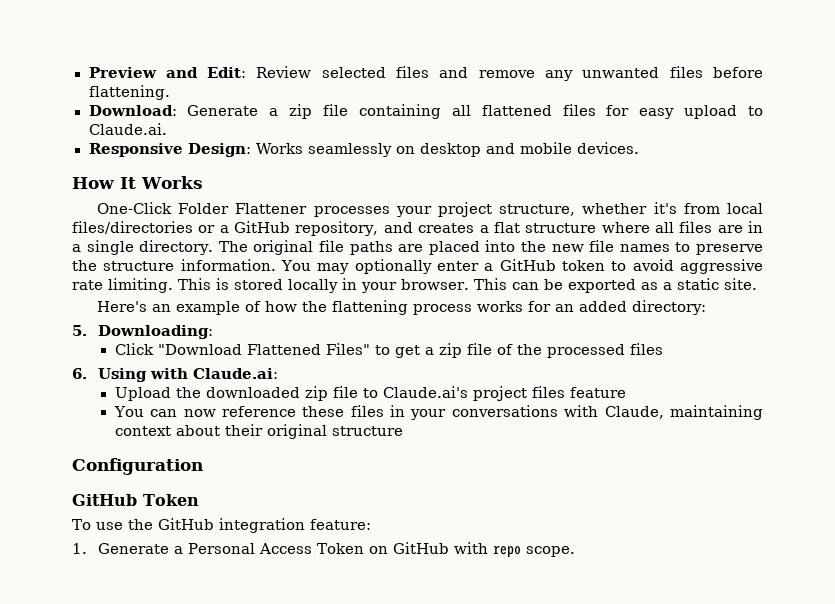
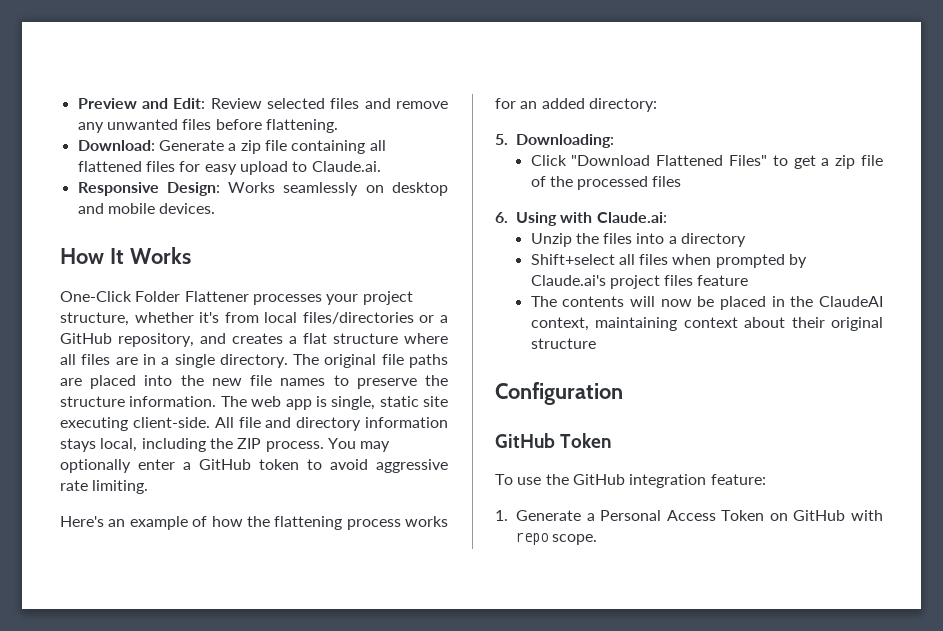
+ The web app is single, static site executing client-side. All file and directory information stays local, including the ZIP process.
- This is stored locally in your browser. This can be exported as a static site.
- Upload the downloaded zip file to Claude.ai's project files feature
- You can now reference these files in your conversations with Claude, maintaining context about their original structure
+ Unzip the files into a directory
+ Shift+select all files when prompted by Claude.ai's project files feature
+ The contents will now be placed in the ClaudeAI context, maintaining context about their original structure

